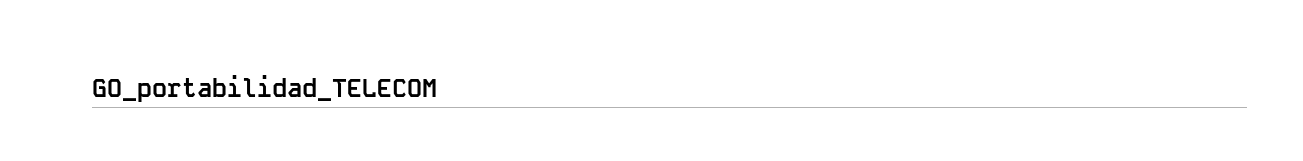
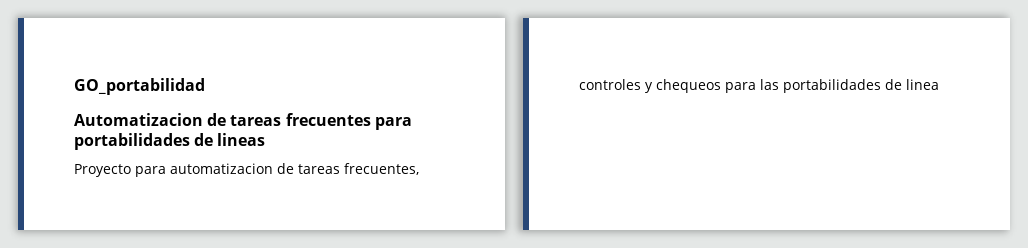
- GO_portabilidad_TELECOM
+ GO_portabilidad
+ Automatizacion de tareas frecuentes para portabilidades de lineas
+ Proyecto para automatizacion de tareas frecuentes, controles y chequeos para las portabilidades de linea

